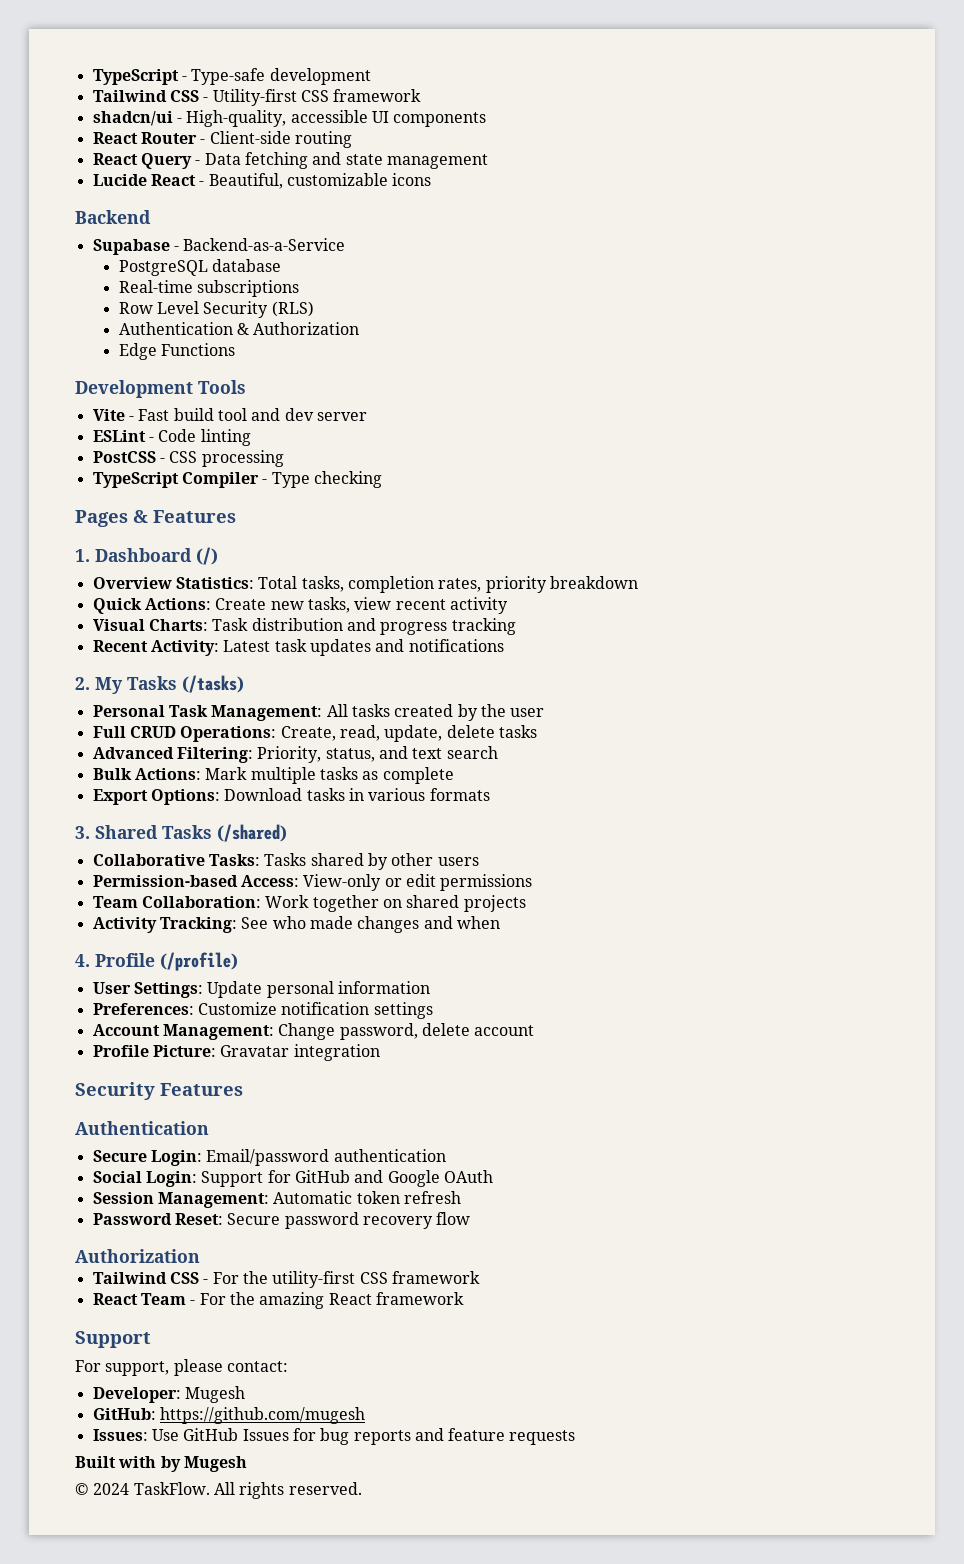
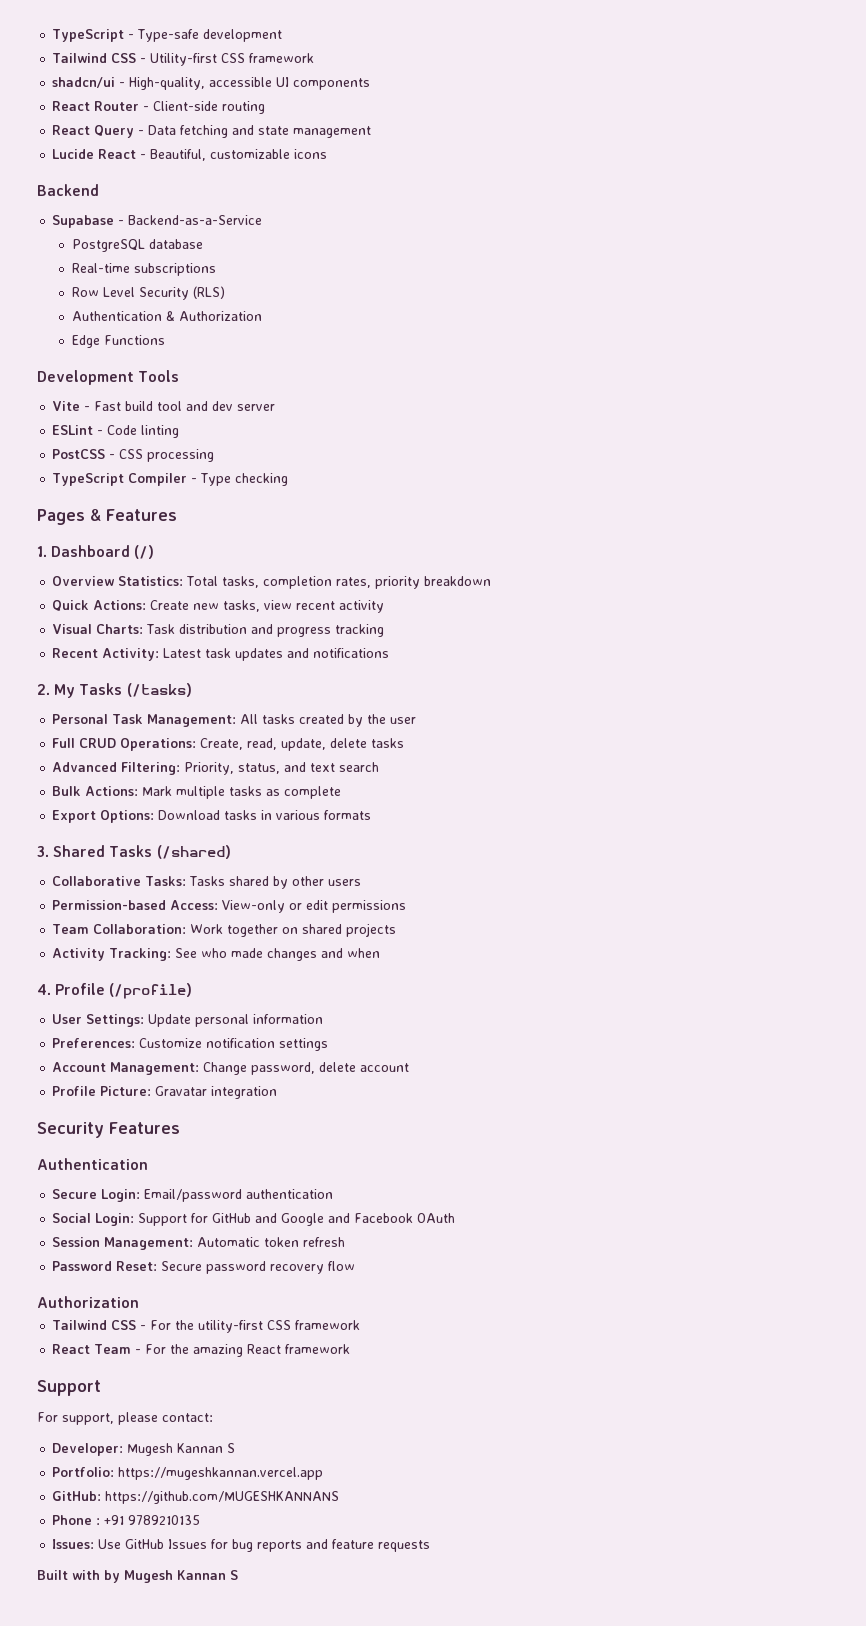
- Social Login: Support for GitHub and Google OAuth
+ Social Login: Support for GitHub and Google and Facebook OAuth
- Developer: Mugesh
- GitHub: https://github.com/mugesh
+ Developer: Mugesh Kannan S
+ Portfolio: https://mugeshkannan.vercel.app
+ GitHub: https://github.com/MUGESHKANNANS
+ Phone : +91 9789210135
- Built with by Mugesh
- © 2024 TaskFlow. All rights reserved.
+ Built with by Mugesh Kannan S

